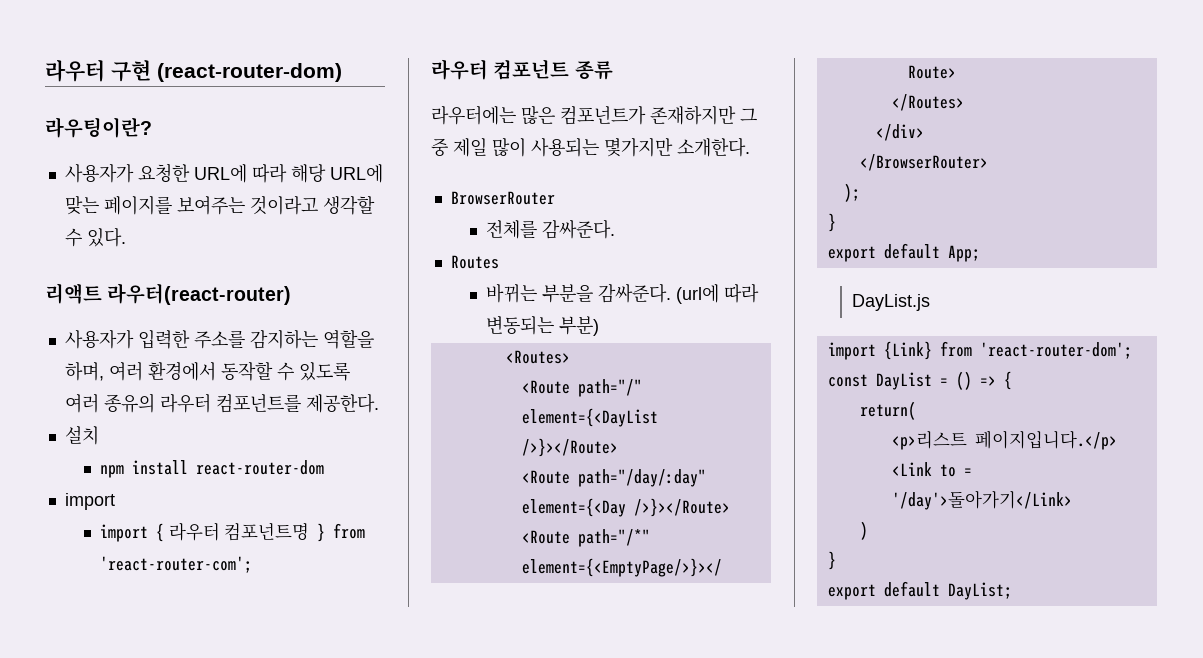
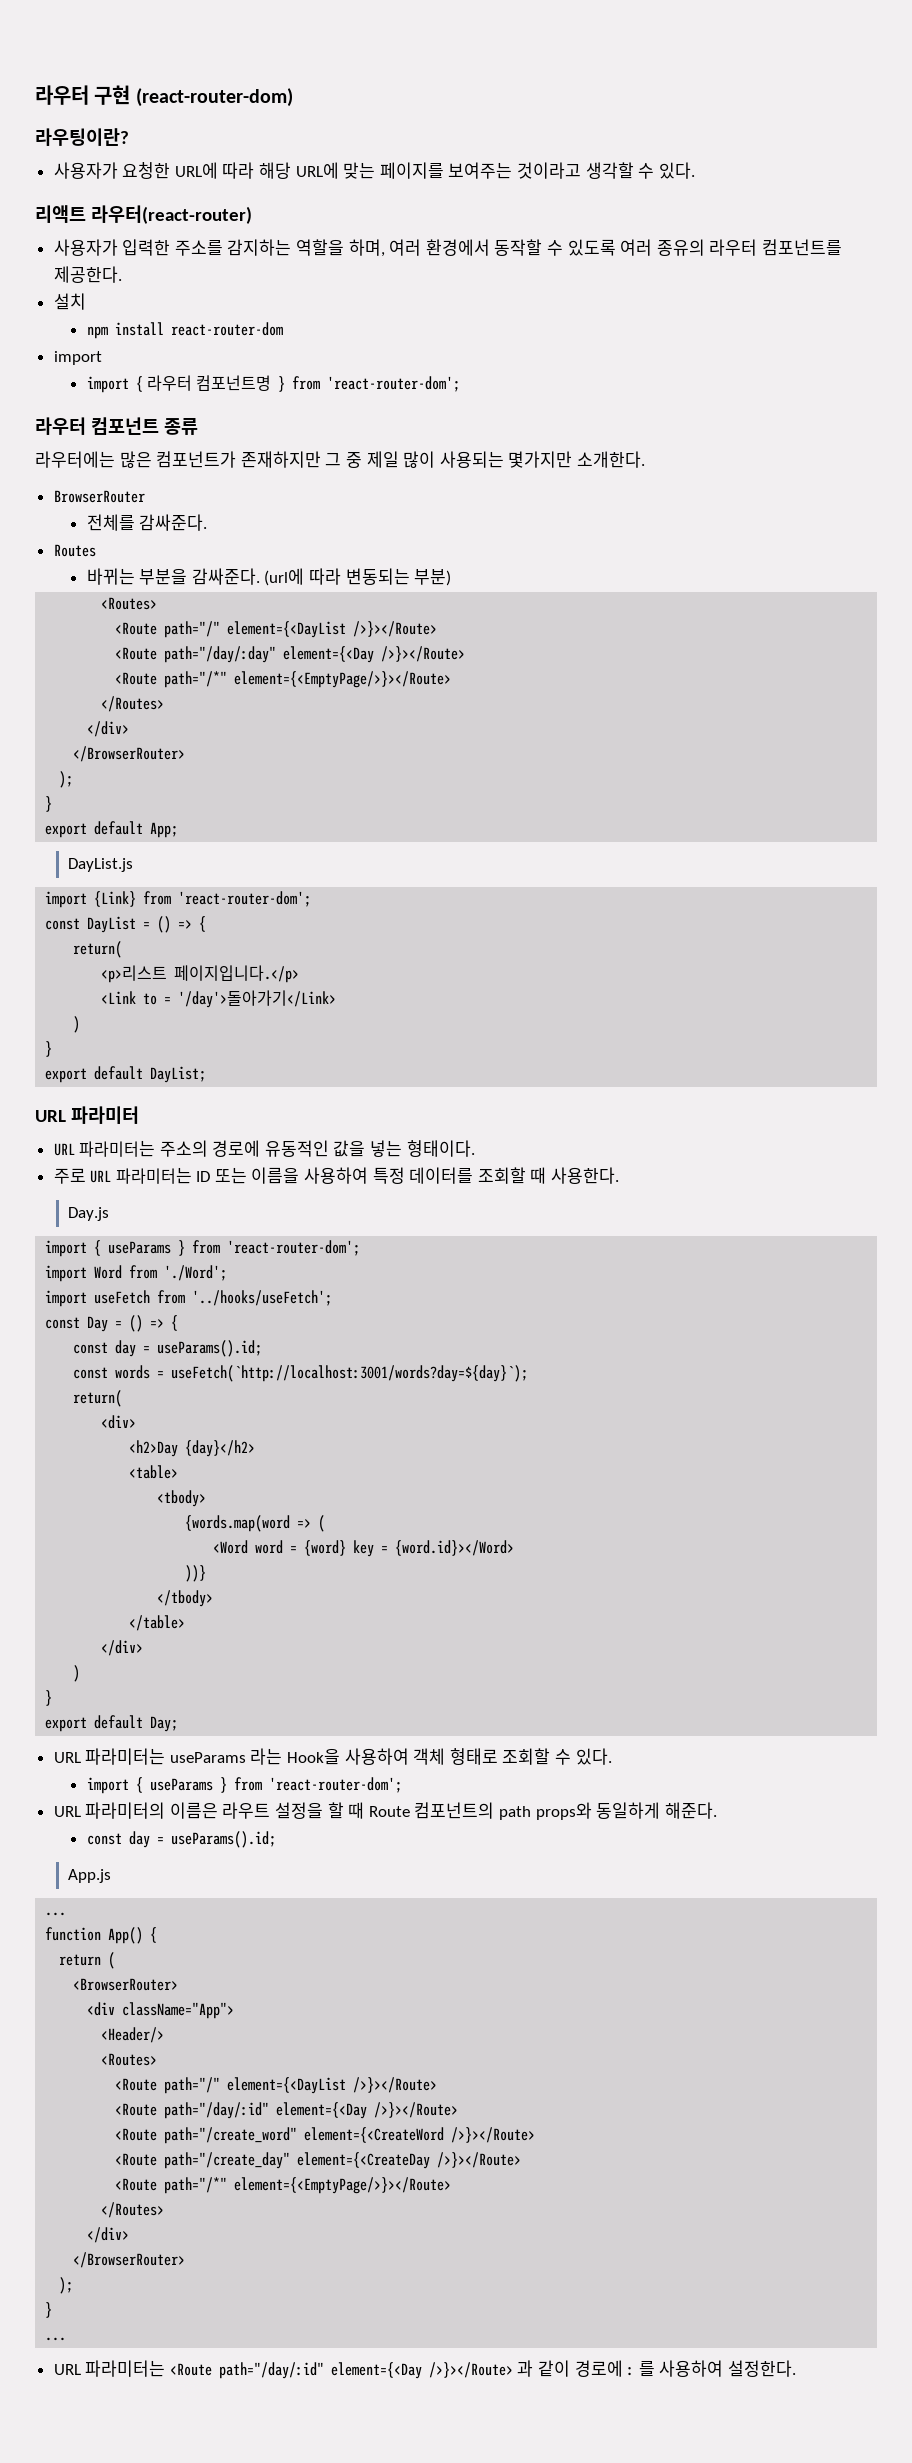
- import { 라우터 컴포넌트명 } from 'react-router-com';
+ import { 라우터 컴포넌트명 } from 'react-router-dom';
+ URL 파라미터
+ URL 파라미터는 주소의 경로에 유동적인 값을 넣는 형태이다.
+ 주로 URL 파라미터는 ID 또는 이름을 사용하여 특정 데이터를 조회할 때 사용한다.
+ Day.js
+ import { useParams } from 'react-router-dom';
+ import Word from './Word';
+ import useFetch from '../hooks/useFetch';
+ const Day = () => {
+ const day = useParams().id;
+ const words = useFetch(`http://localhost:3001/words?day=${day}`);
+ return(
+ <div>
+ <h2>Day {day}</h2>
+ <table>
+ <tbody>
+ {words.map(word => (
+ <Word word = {word} key = {word.id}></Word>
+ ))}
+ </tbody>
+ </table>
+ </div>
+ )
+ }
+ export default Day;
+ URL 파라미터는 useParams 라는 Hook을 사용하여 객체 형태로 조회할 수 있다.
+ import { useParams } from 'react-router-dom';
+ URL 파라미터의 이름은 라우트 설정을 할 때 Route 컴포넌트의 path props와 동일하게 해준다.
+ const day = useParams().id;
+ App.js
+ ...
+ function App() {
+ return (
+ <BrowserRouter>
+ <div className="App">
+ <Header/>
+ <Routes>
+ <Route path="/" element={<DayList />}></Route>
+ <Route path="/day/:id" element={<Day />}></Route>
+ <Route path="/create_word" element={<CreateWord />}></Route>
+ <Route path="/create_day" element={<CreateDay />}></Route>
+ <Route path="/*" element={<EmptyPage/>}></Route>
+ </Routes>
+ </div>
+ </BrowserRouter>
+ );
+ }
+ ...
+ URL 파라미터는 <Route path="/day/:id" element={<Day />}></Route> 과 같이 경로에 : 를 사용하여 설정한다.

